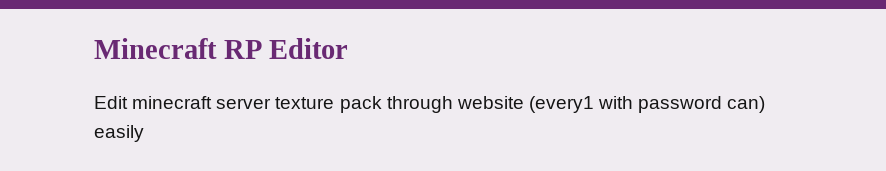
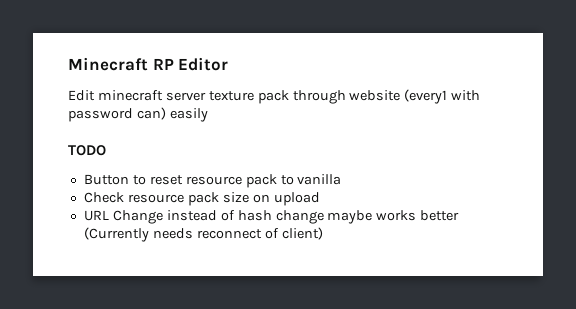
+ TODO
+ Button to reset resource pack to vanilla
+ Check resource pack size on upload
+ URL Change instead of hash change maybe works better (Currently needs reconnect of client)

